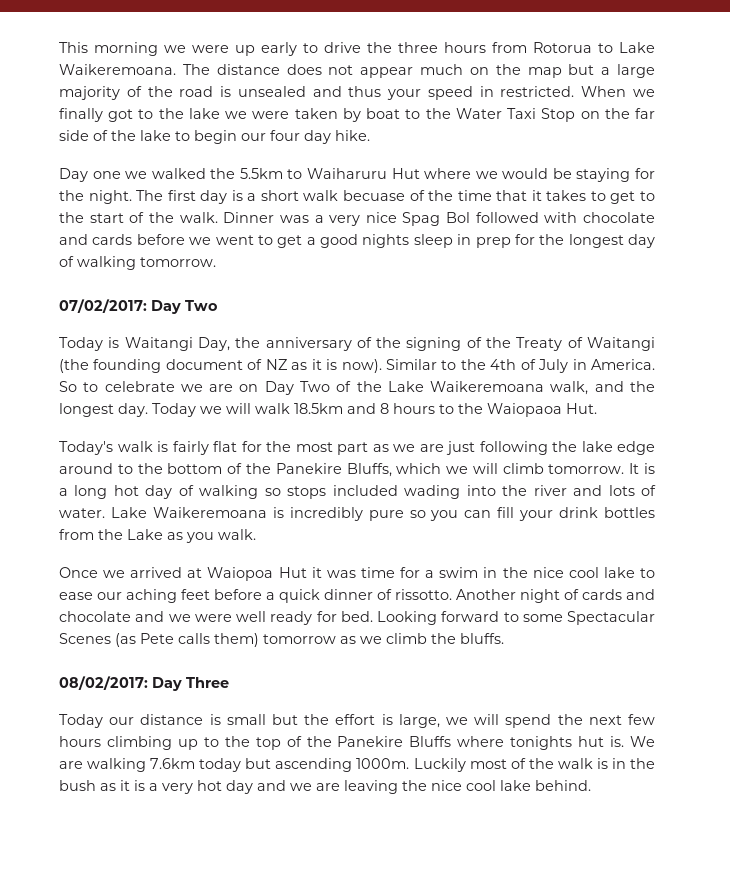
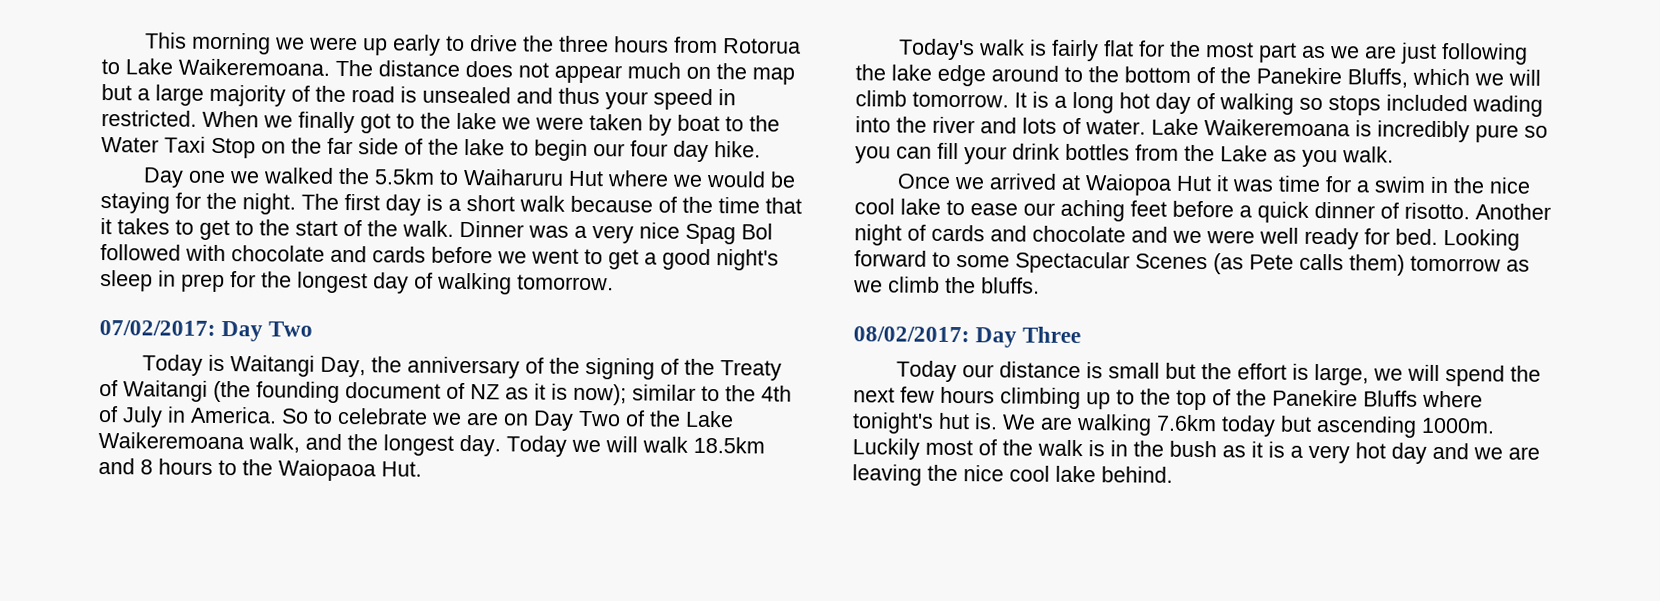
- The first day is a short walk becuase of the time that it takes to get to the start of the walk.
+ The first day is a short walk because of the time that it takes to get to the start of the walk.
- Dinner was a very nice Spag Bol followed with chocolate and cards before we went to get a good nights sleep in prep for the longest day of walking tomorrow.
+ Dinner was a very nice Spag Bol followed with chocolate and cards before we went to get a good night's sleep in prep for the longest day of walking tomorrow.
- Today is Waitangi Day, the anniversary of the signing of the Treaty of Waitangi (the founding document of NZ as it is now). Similar to the 4th of July in America.
+ Today is Waitangi Day, the anniversary of the signing of the Treaty of Waitangi (the founding document of NZ as it is now); similar to the 4th of July in America.
- Once we arrived at Waiopoa Hut it was time for a swim in the nice cool lake to ease our aching feet before a quick dinner of rissotto.
+ Once we arrived at Waiopoa Hut it was time for a swim in the nice cool lake to ease our aching feet before a quick dinner of risotto.
- Today our distance is small but the effort is large, we will spend the next few hours climbing up to the top of the Panekire Bluffs where tonights hut is.
+ Today our distance is small but the effort is large, we will spend the next few hours climbing up to the top of the Panekire Bluffs where tonight's hut is.

